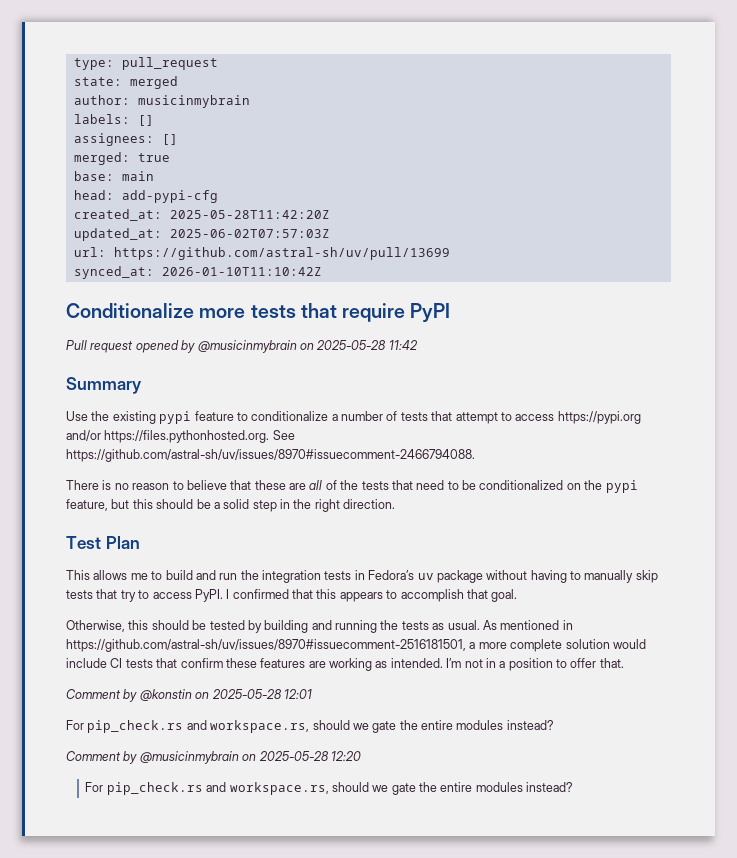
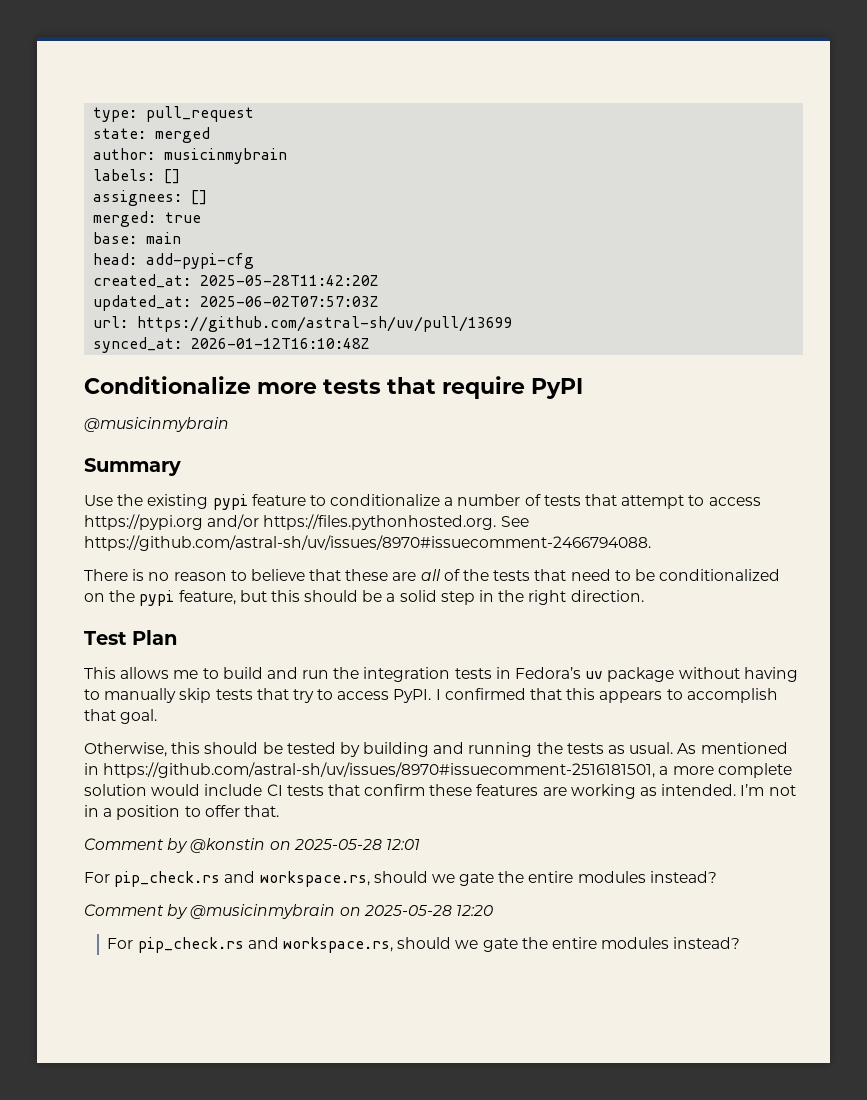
- synced_at: 2026-01-10T11:10:42Z
+ synced_at: 2026-01-12T16:10:48Z
  Conditionalize more tests that require PyPI
- Pull request opened by @musicinmybrain on 2025-05-28 11:42
+ @musicinmybrain

